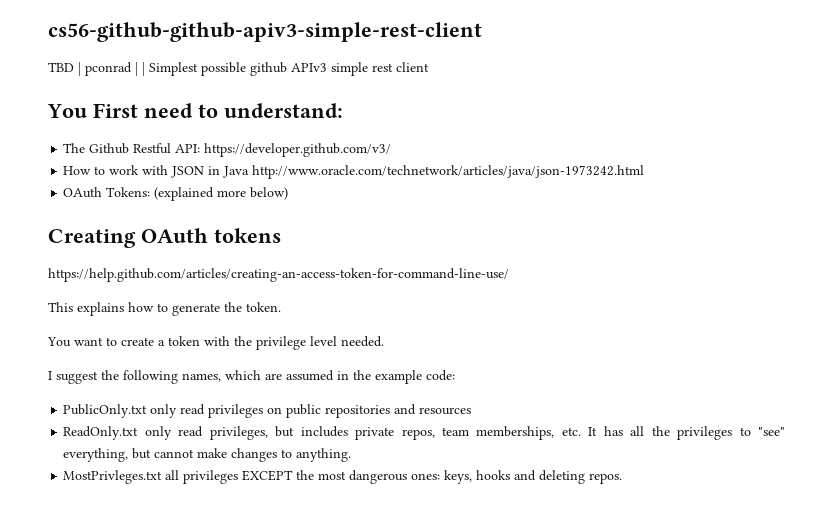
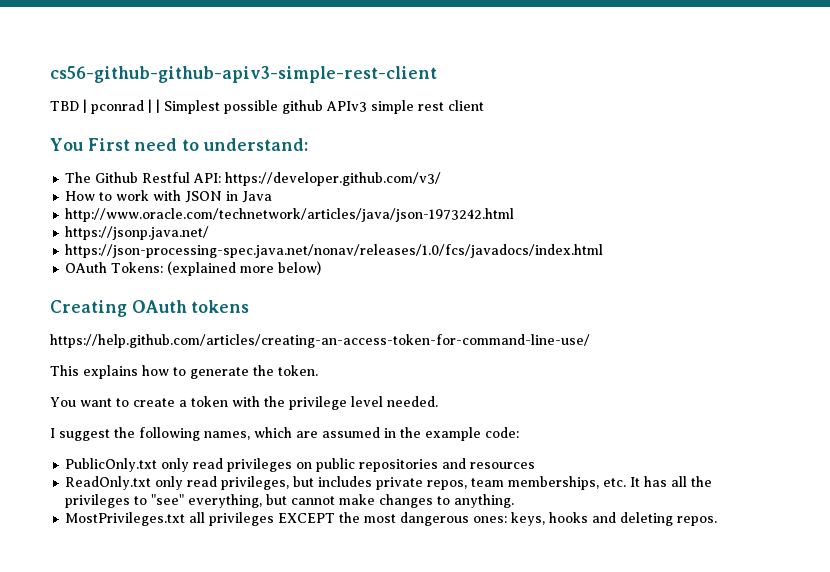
- How to work with JSON in Java http://www.oracle.com/technetwork/articles/java/json-1973242.html
+ How to work with JSON in Java
+ http://www.oracle.com/technetwork/articles/java/json-1973242.html
+ https://jsonp.java.net/
+ https://json-processing-spec.java.net/nonav/releases/1.0/fcs/javadocs/index.html
- MostPrivleges.txt all privileges EXCEPT the most dangerous ones: keys, hooks and deleting repos.
+ MostPrivileges.txt all privileges EXCEPT the most dangerous ones: keys, hooks and deleting repos.

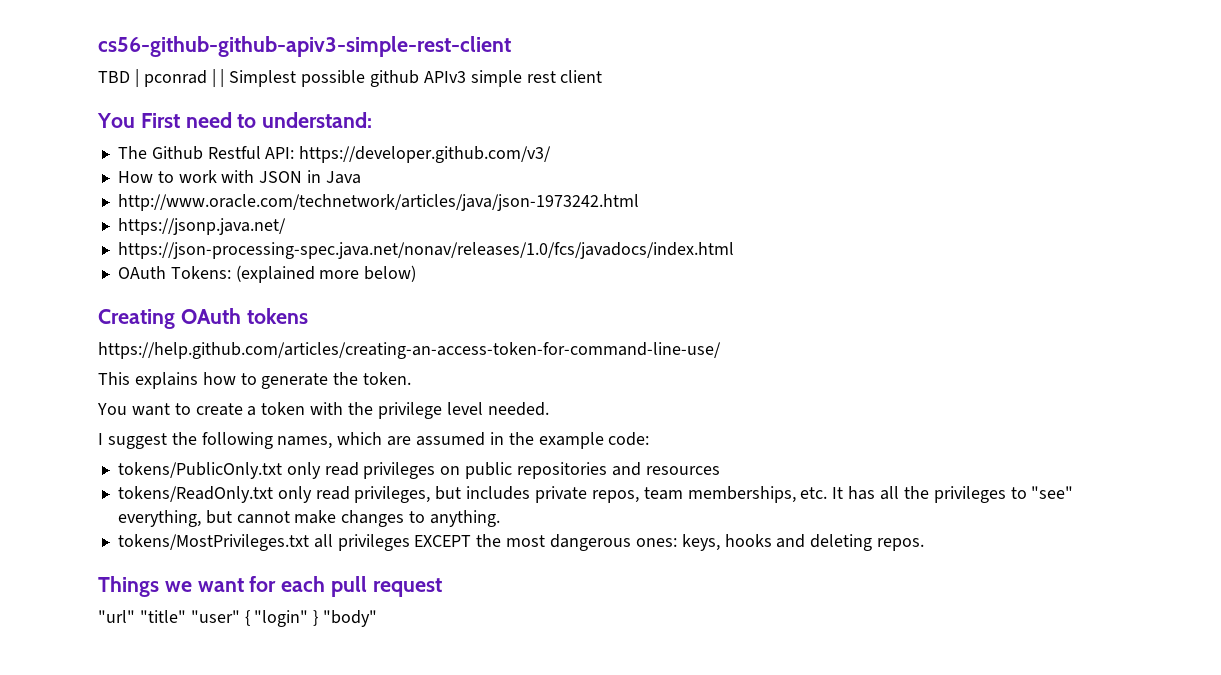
- PublicOnly.txt only read privileges on public repositories and resources
+ tokens/PublicOnly.txt only read privileges on public repositories and resources
- ReadOnly.txt only read privileges, but includes private repos, team memberships, etc. It has all the privileges to "see" everything, but cannot make changes to anything.
+ tokens/ReadOnly.txt only read privileges, but includes private repos, team memberships, etc. It has all the privileges to "see" everything, but cannot make changes to anything.
- MostPrivileges.txt all privileges EXCEPT the most dangerous ones: keys, hooks and deleting repos.
+ tokens/MostPrivileges.txt all privileges EXCEPT the most dangerous ones: keys, hooks and deleting repos.
+ Things we want for each pull request
+ "url" "title" "user" { "login" } "body"

